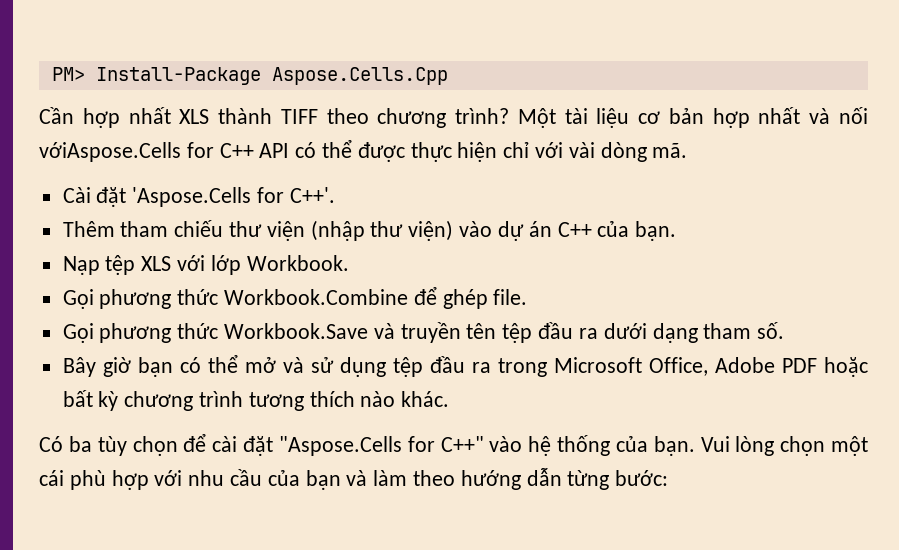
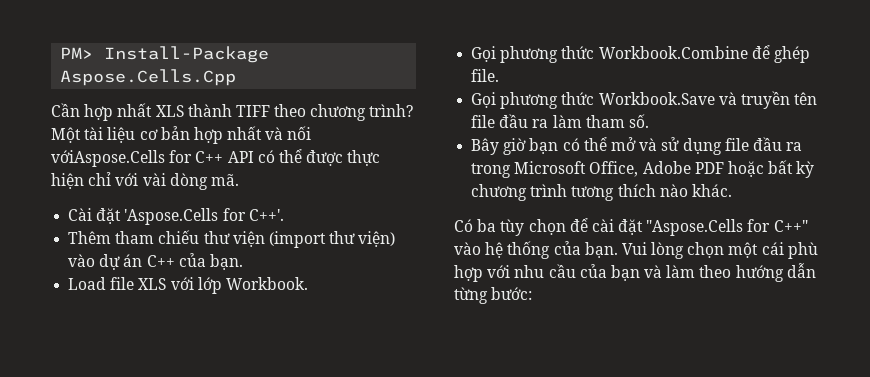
- Thêm tham chiếu thư viện (nhập thư viện) vào dự án C++ của bạn.
+ Thêm tham chiếu thư viện (import thư viện) vào dự án C++ của bạn.
- Nạp tệp XLS với lớp Workbook.
+ Load file XLS với lớp Workbook.
- Gọi phương thức Workbook.Save và truyền tên tệp đầu ra dưới dạng tham số.
+ Gọi phương thức Workbook.Save và truyền tên file đầu ra làm tham số.
- Bây giờ bạn có thể mở và sử dụng tệp đầu ra trong Microsoft Office, Adobe PDF hoặc bất kỳ chương trình tương thích nào khác.
+ Bây giờ bạn có thể mở và sử dụng file đầu ra trong Microsoft Office, Adobe PDF hoặc bất kỳ chương trình tương thích nào khác.

